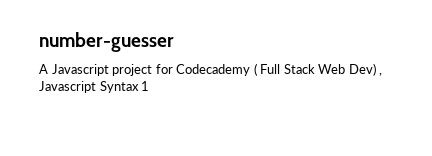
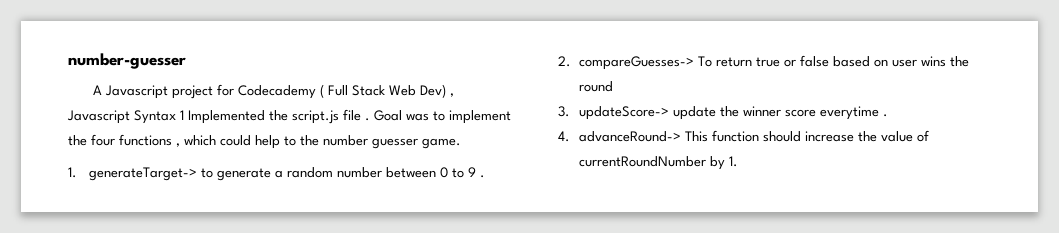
- A Javascript project for Codecademy ( Full Stack Web Dev) , Javascript Syntax 1
+ A Javascript project for Codecademy ( Full Stack Web Dev) , Javascript Syntax 1 Implemented the script.js file . Goal was to implement the four functions , which could help to the number guesser game.
+ 1. generateTarget-> to generate a random number between 0 to 9 .
+ 2. compareGuesses-> To return true or false based on user wins the round
+ 3. updateScore-> update the winner score everytime .
+ 4. advanceRound-> This function should increase the value of currentRoundNumber by 1.

